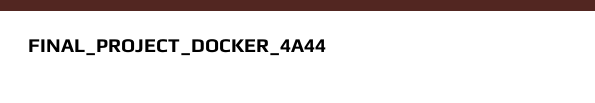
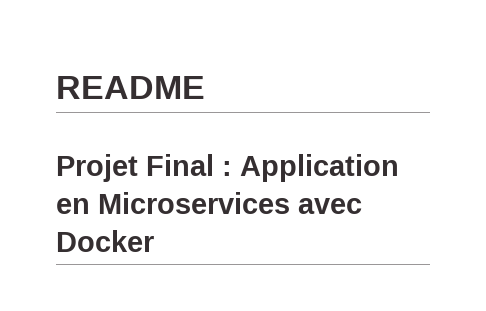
- FINAL_PROJECT_DOCKER_4A44
+ README
+ Projet Final : Application en Microservices avec Docker

